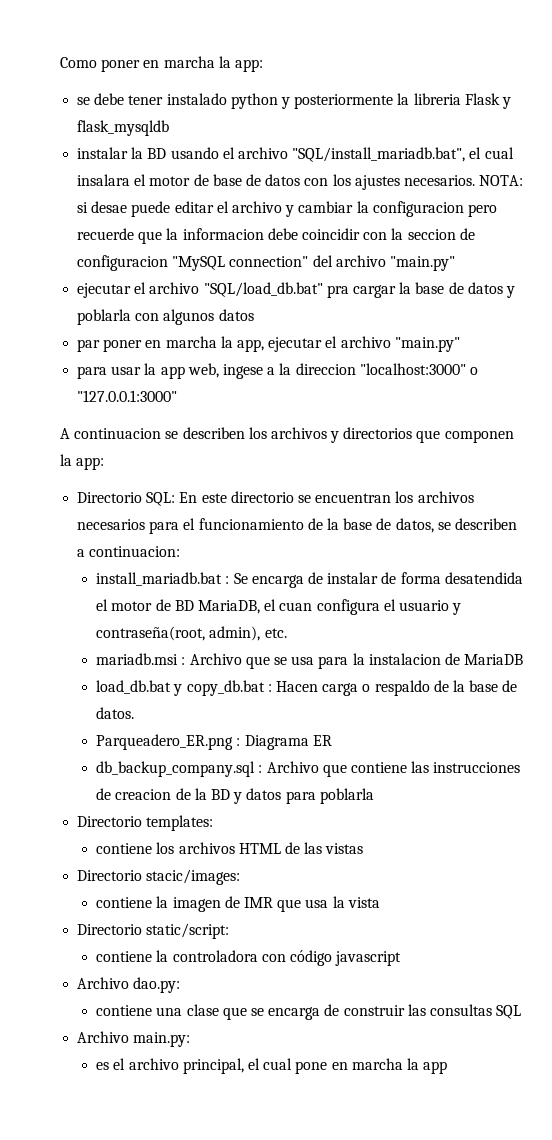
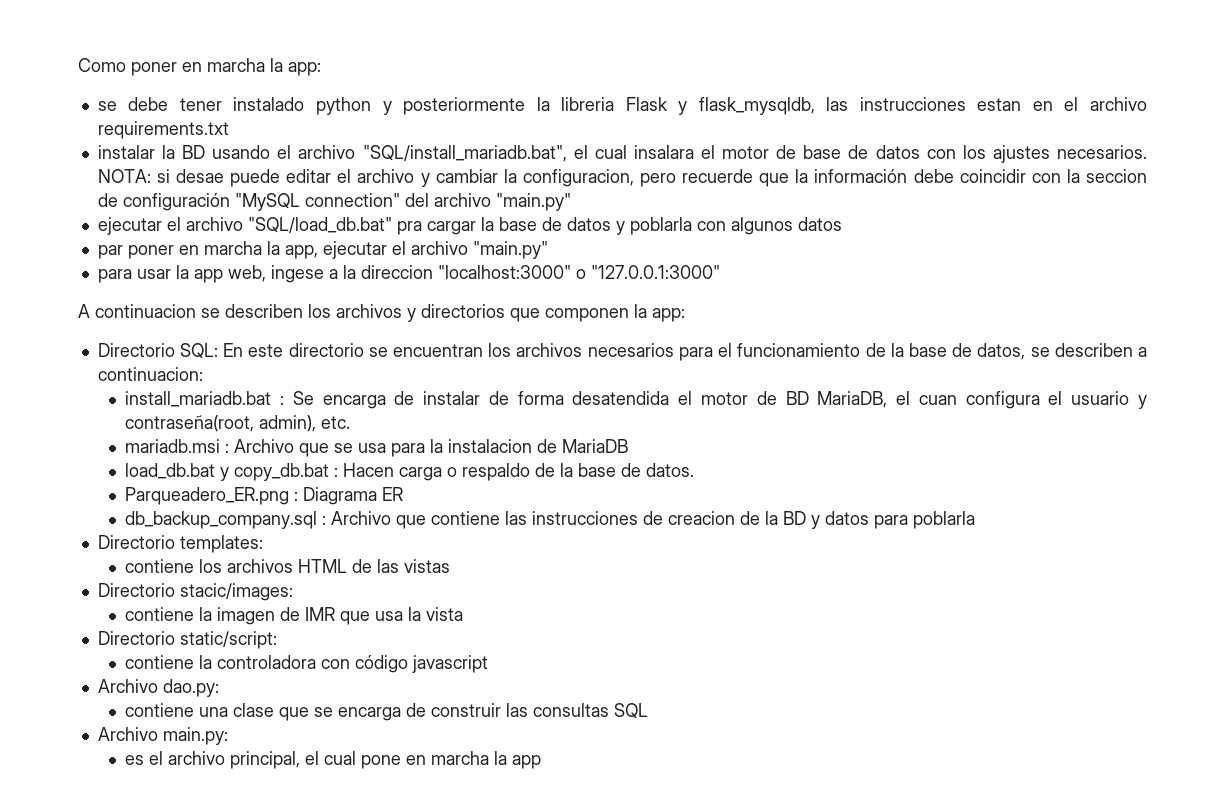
- se debe tener instalado python y posteriormente la libreria Flask y flask_mysqldb
+ se debe tener instalado python y posteriormente la libreria Flask y flask_mysqldb, las instrucciones estan en el archivo requirements.txt
- NOTA: si desae puede editar el archivo y cambiar la configuracion pero recuerde que la informacion debe coincidir con la seccion de configuracion "MySQL connection" del archivo "main.py"
+ NOTA: si desae puede editar el archivo y cambiar la configuracion, pero recuerde que la información debe coincidir con la seccion de configuración "MySQL connection" del archivo "main.py"

